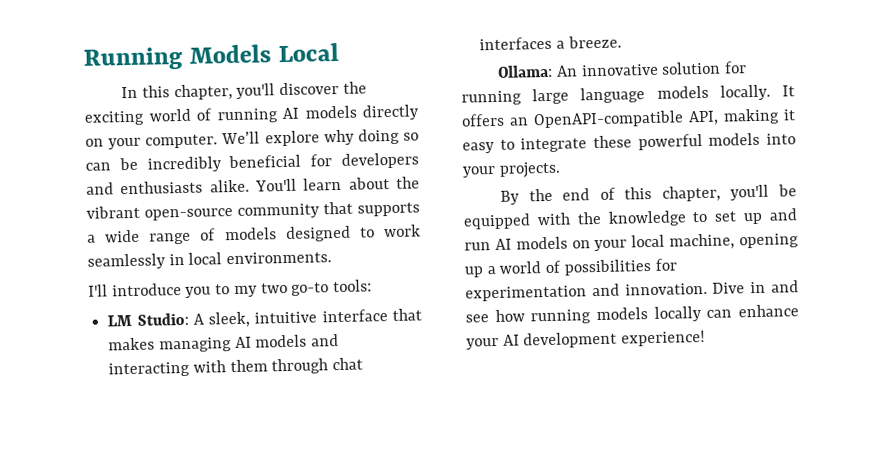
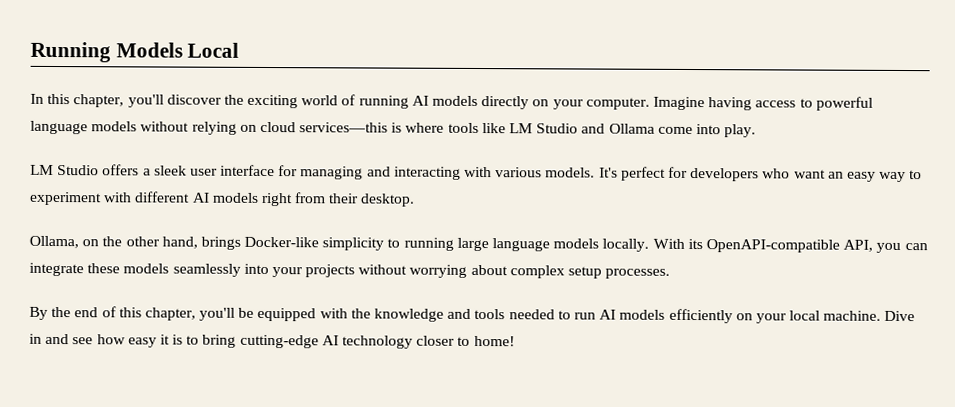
- We’ll explore why doing so can be incredibly beneficial for developers and enthusiasts alike. You'll learn about the vibrant open-source community that supports a wide range of models designed to work seamlessly in local environments.
- I'll introduce you to my two go-to tools:
- LM Studio: A sleek, intuitive interface that makes managing AI models and interacting with them through chat interfaces a breeze.
- Ollama: An innovative solution for running large language models locally.
+ Imagine having access to powerful language models without relying on cloud services—this is where tools like LM Studio and Ollama come into play.
+ LM Studio offers a sleek user interface for managing and interacting with various models. It's perfect for developers who want an easy way to experiment with different AI models right from their desktop.
+ Ollama, on the other hand, brings Docker-like simplicity to running large language models locally.
- It offers an OpenAPI-compatible API, making it easy to integrate these powerful models into your projects.
+ With its OpenAPI-compatible API, you can integrate these models seamlessly into your projects without worrying about complex setup processes.
- By the end of this chapter, you'll be equipped with the knowledge to set up and run AI models on your local machine, opening up a world of possibilities for experimentation and innovation.
+ By the end of this chapter, you'll be equipped with the knowledge and tools needed to run AI models efficiently on your local machine.
- Dive in and see how running models locally can enhance your AI development experience!
+ Dive in and see how easy it is to bring cutting-edge AI technology closer to home!

